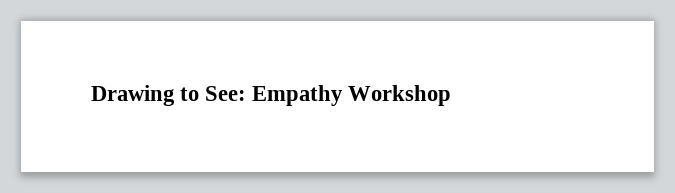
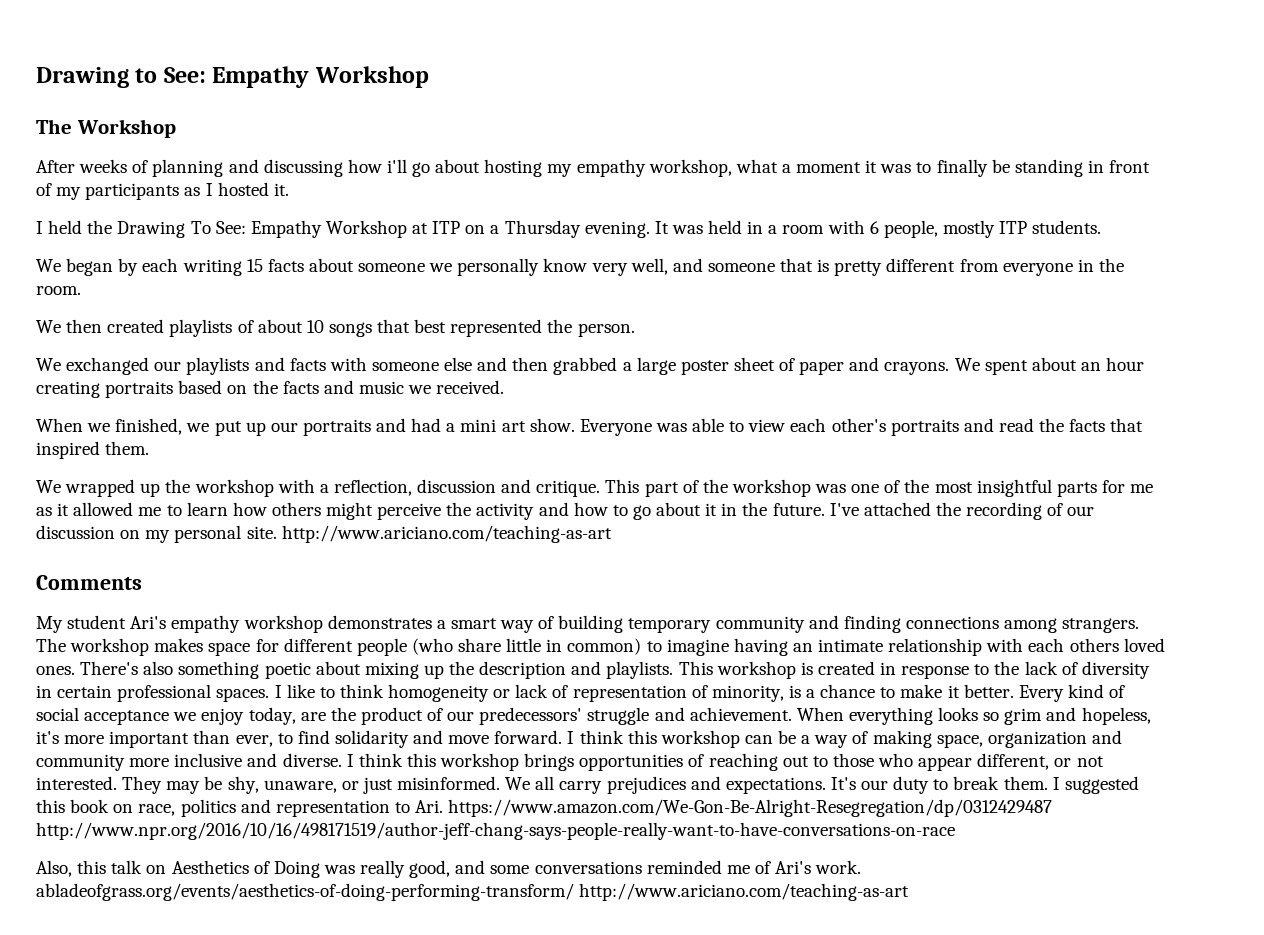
+ The Workshop
+ After weeks of planning and discussing how i'll go about hosting my empathy workshop, what a moment it was to finally be standing in front of my participants as I hosted it.
+ I held the Drawing To See: Empathy Workshop at ITP on a Thursday evening. It was held in a room with 6 people, mostly ITP students.
+ We began by each writing 15 facts about someone we personally know very well, and someone that is pretty different from everyone in the room.
+ We then created playlists of about 10 songs that best represented the person.
+ We exchanged our playlists and facts with someone else and then grabbed a large poster sheet of paper and crayons. We spent about an hour creating portraits based on the facts and music we received.
+ When we finished, we put up our portraits and had a mini art show. Everyone was able to view each other's portraits and read the facts that inspired them.
+ We wrapped up the workshop with a reflection, discussion and critique. This part of the workshop was one of the most insightful parts for me as it allowed me to learn how others might perceive the activity and how to go about it in the future. I've attached the recording of our discussion on my personal site. http://www.ariciano.com/teaching-as-art
+ Comments
+ My student Ari's empathy workshop demonstrates a smart way of building temporary community and finding connections among strangers. The workshop makes space for different people (who share little in common) to imagine having an intimate relationship with each others loved ones. There's also something poetic about mixing up the description and playlists. This workshop is created in response to the lack of diversity in certain professional spaces. I like to think homogeneity or lack of representation of minority, is a chance to make it better. Every kind of social acceptance we enjoy today, are the product of our predecessors' struggle and achievement. When everything looks so grim and hopeless, it's more important than ever, to find solidarity and move forward. I think this workshop can be a way of making space, organization and community more inclusive and diverse. I think this workshop brings opportunities of reaching out to those who appear different, or not interested. They may be shy, unaware, or just misinformed. We all carry prejudices and expectations. It's our duty to break them. I suggested this book on race, politics and representation to Ari. https://www.amazon.com/We-Gon-Be-Alright-Resegregation/dp/0312429487 http://www.npr.org/2016/10/16/498171519/author-jeff-chang-says-people-really-want-to-have-conversations-on-race
+ Also, this talk on Aesthetics of Doing was really good, and some conversations reminded me of Ari's work. abladeofgrass.org/events/aesthetics-of-doing-performing-transform/ http://www.ariciano.com/teaching-as-art

